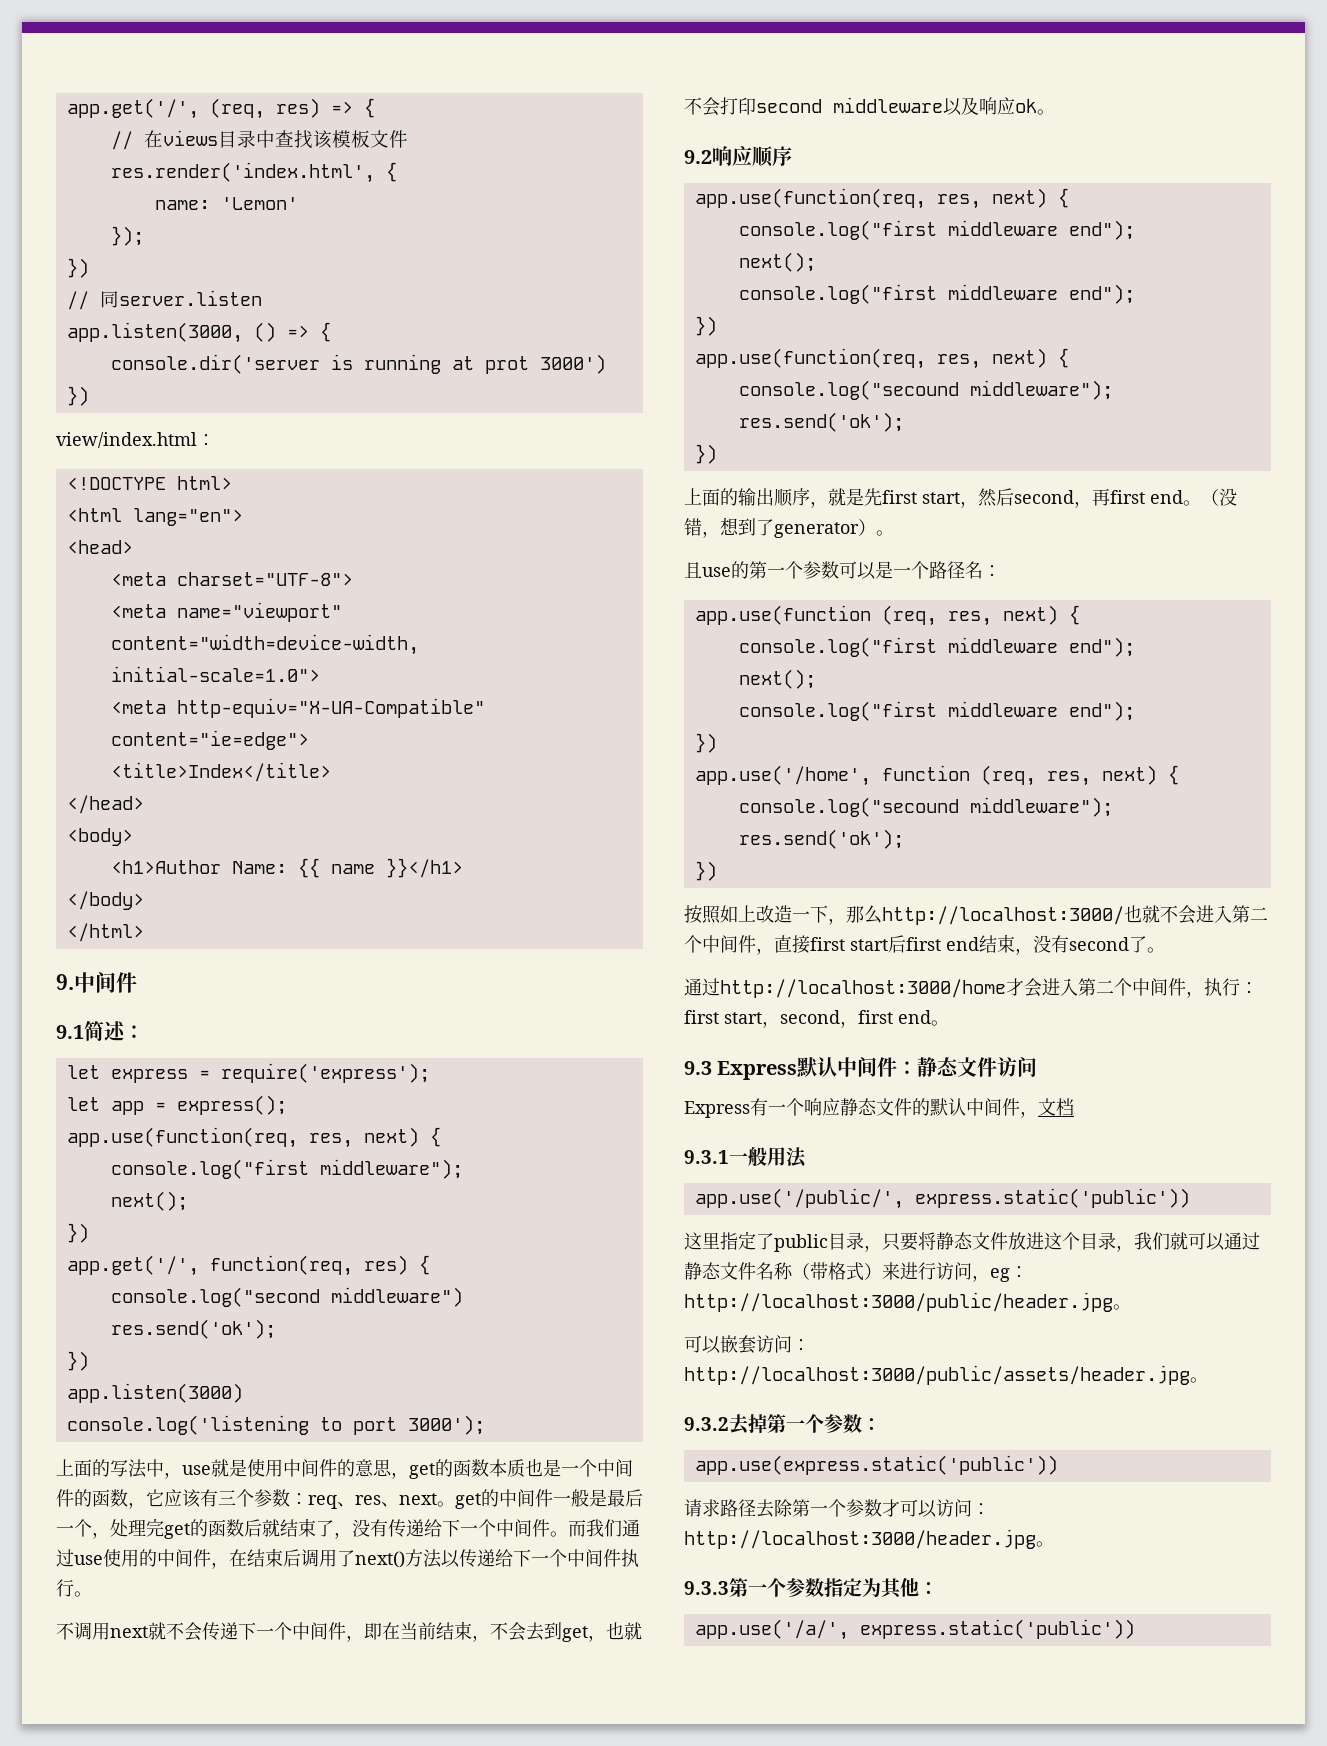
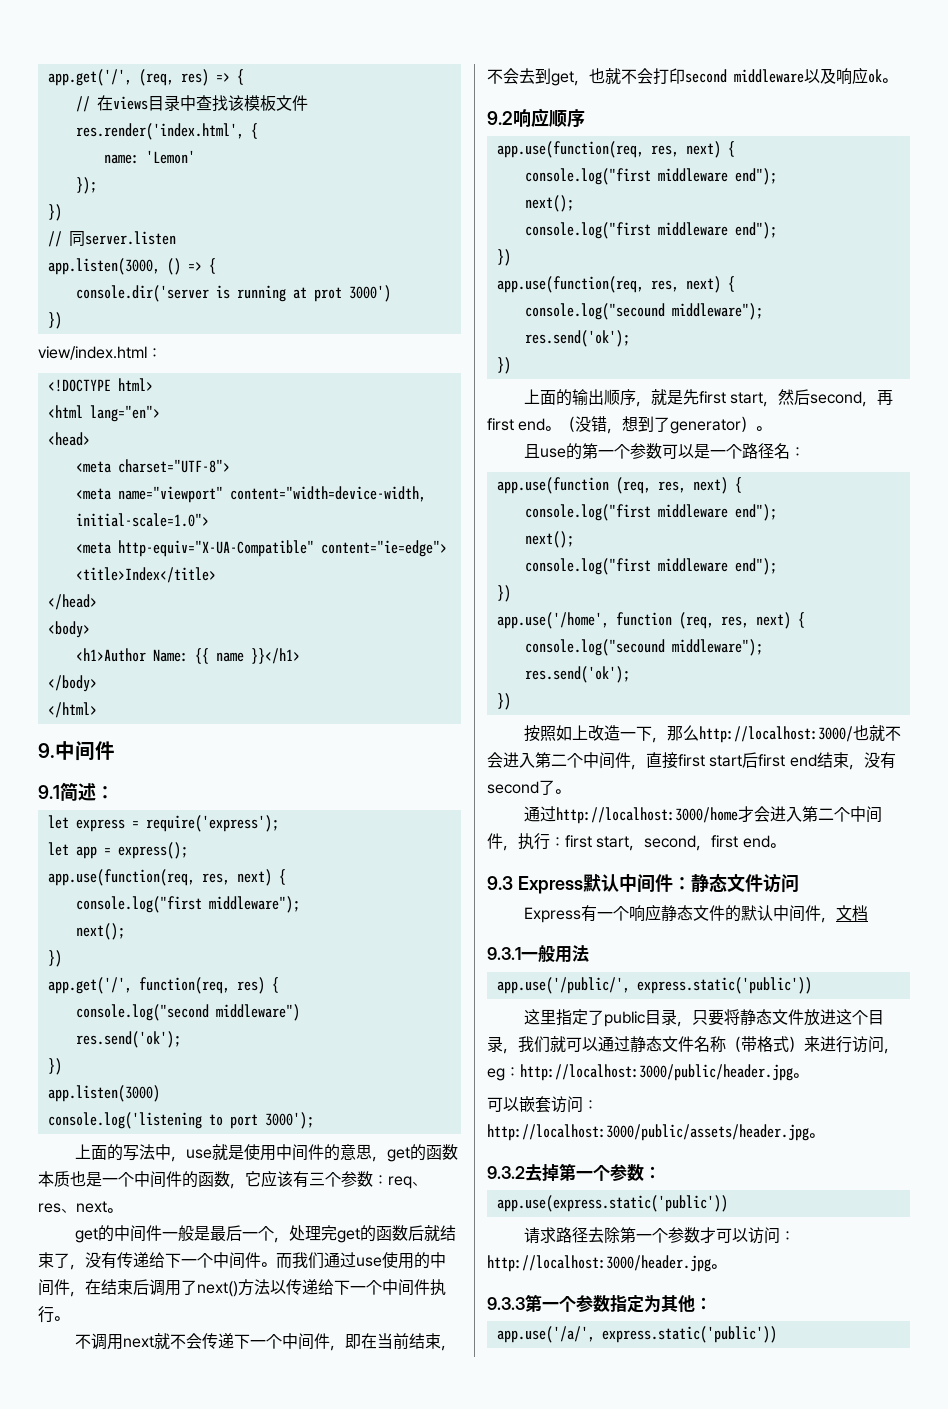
- 上面的写法中，use就是使用中间件的意思，get的函数本质也是一个中间件的函数，它应该有三个参数：req、res、next。get的中间件一般是最后一个，处理完get的函数后就结束了，没有传递给下一个中间件。
+ 上面的写法中，use就是使用中间件的意思，get的函数本质也是一个中间件的函数，它应该有三个参数：req、res、next。
+ get的中间件一般是最后一个，处理完get的函数后就结束了，没有传递给下一个中间件。

